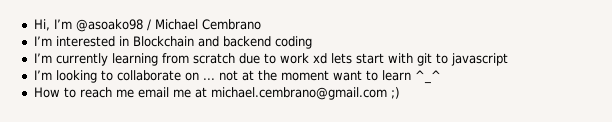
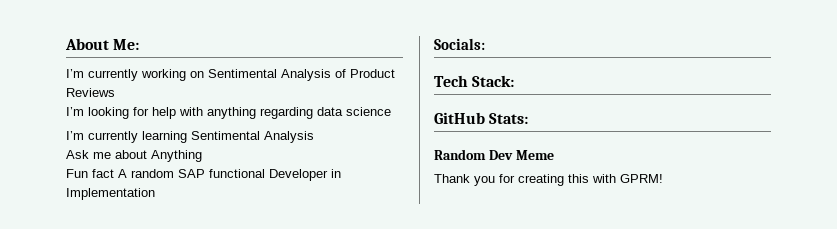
- Hi, I’m @asoako98 / Michael Cembrano
- I’m interested in Blockchain and backend coding
- I’m currently learning from scratch due to work xd lets start with git to javascript
- I’m looking to collaborate on ... not at the moment want to learn ^_^
- How to reach me email me at michael.cembrano@gmail.com ;)
+ About Me:
+ I’m currently working on Sentimental Analysis of Product Reviews
+ I’m looking for help with anything regarding data science
+ I’m currently learning Sentimental Analysis
+ Ask me about Anything
+ Fun fact A random SAP functional Developer in Implementation
+ Socials:
+ Tech Stack:
+ GitHub Stats:
+ Random Dev Meme
+ Thank you for creating this with GPRM!

